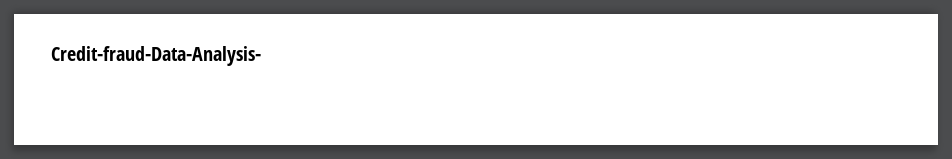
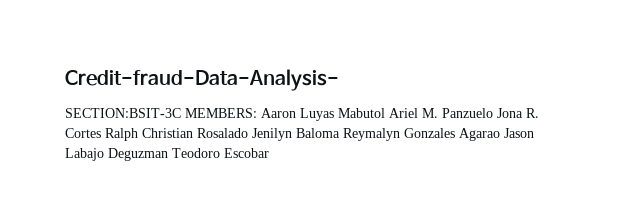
+ SECTION:BSIT-3C MEMBERS: Aaron Luyas Mabutol Ariel M. Panzuelo Jona R. Cortes Ralph Christian Rosalado Jenilyn Baloma Reymalyn Gonzales Agarao Jason Labajo Deguzman Teodoro Escobar

